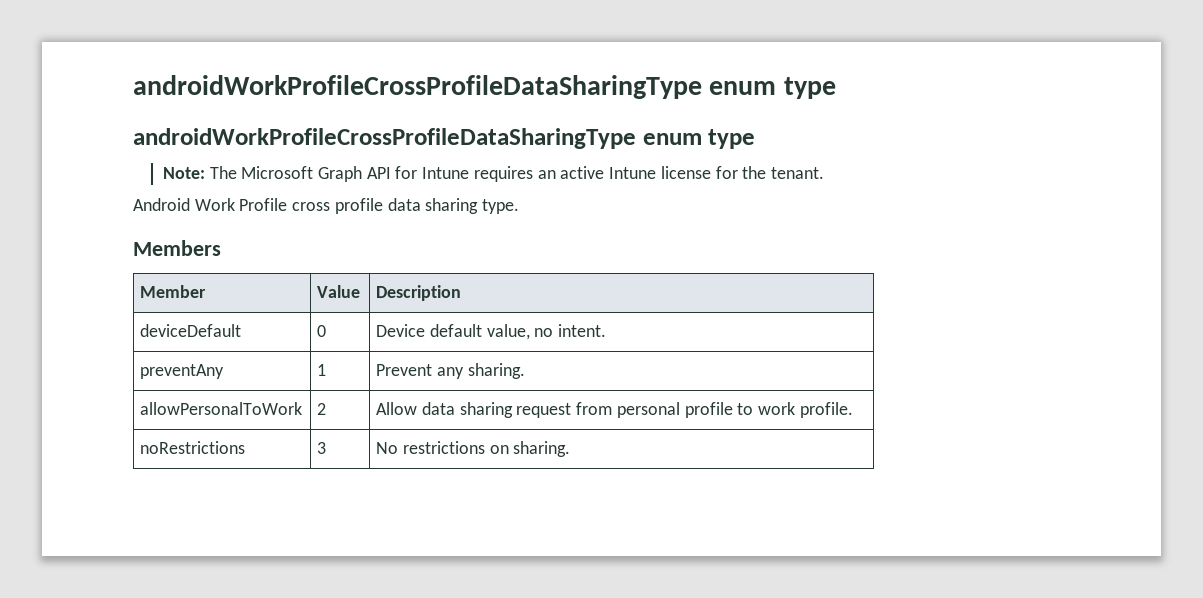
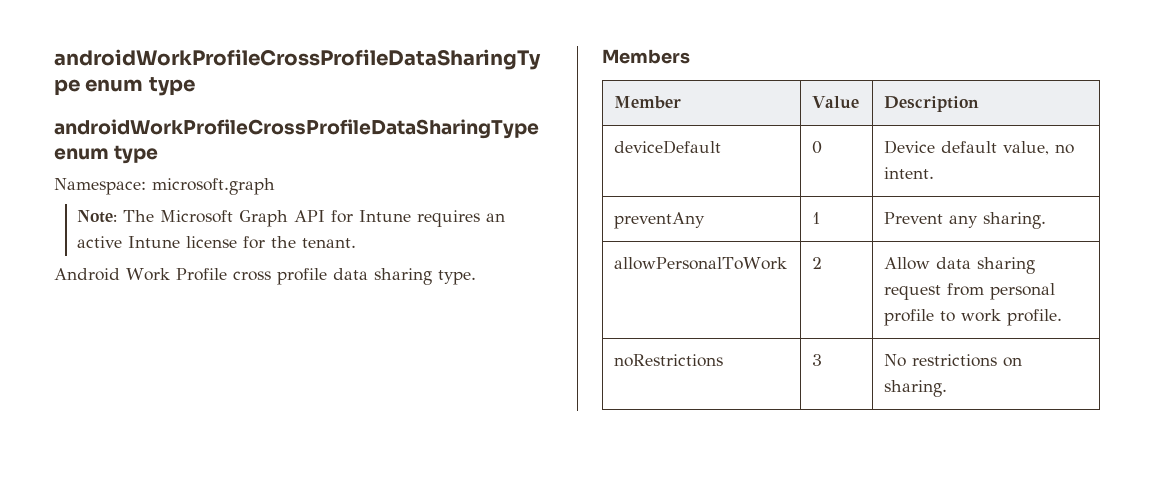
+ Namespace: microsoft.graph

